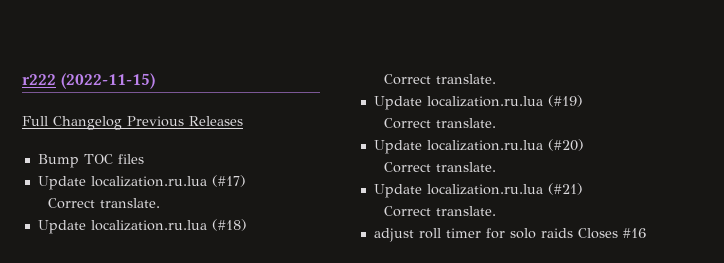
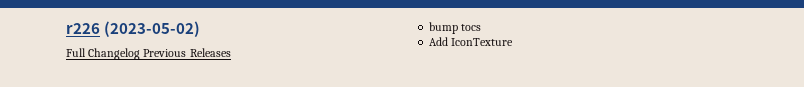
- r222 (2022-11-15)
+ r226 (2023-05-02)
- Bump TOC files
- Update localization.ru.lua (#17)
- Correct translate.
- Update localization.ru.lua (#18)
- Correct translate.
- Update localization.ru.lua (#19)
- Correct translate.
- Update localization.ru.lua (#20)
- Correct translate.
- Update localization.ru.lua (#21)
- Correct translate.
- adjust roll timer for solo raids Closes #16
+ bump tocs
+ Add IconTexture

